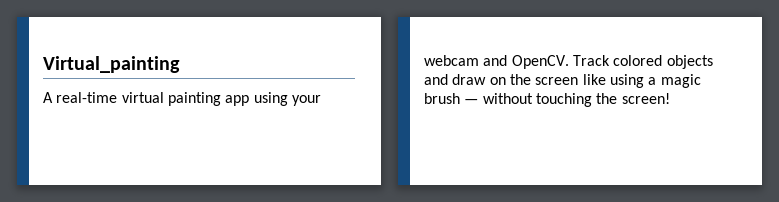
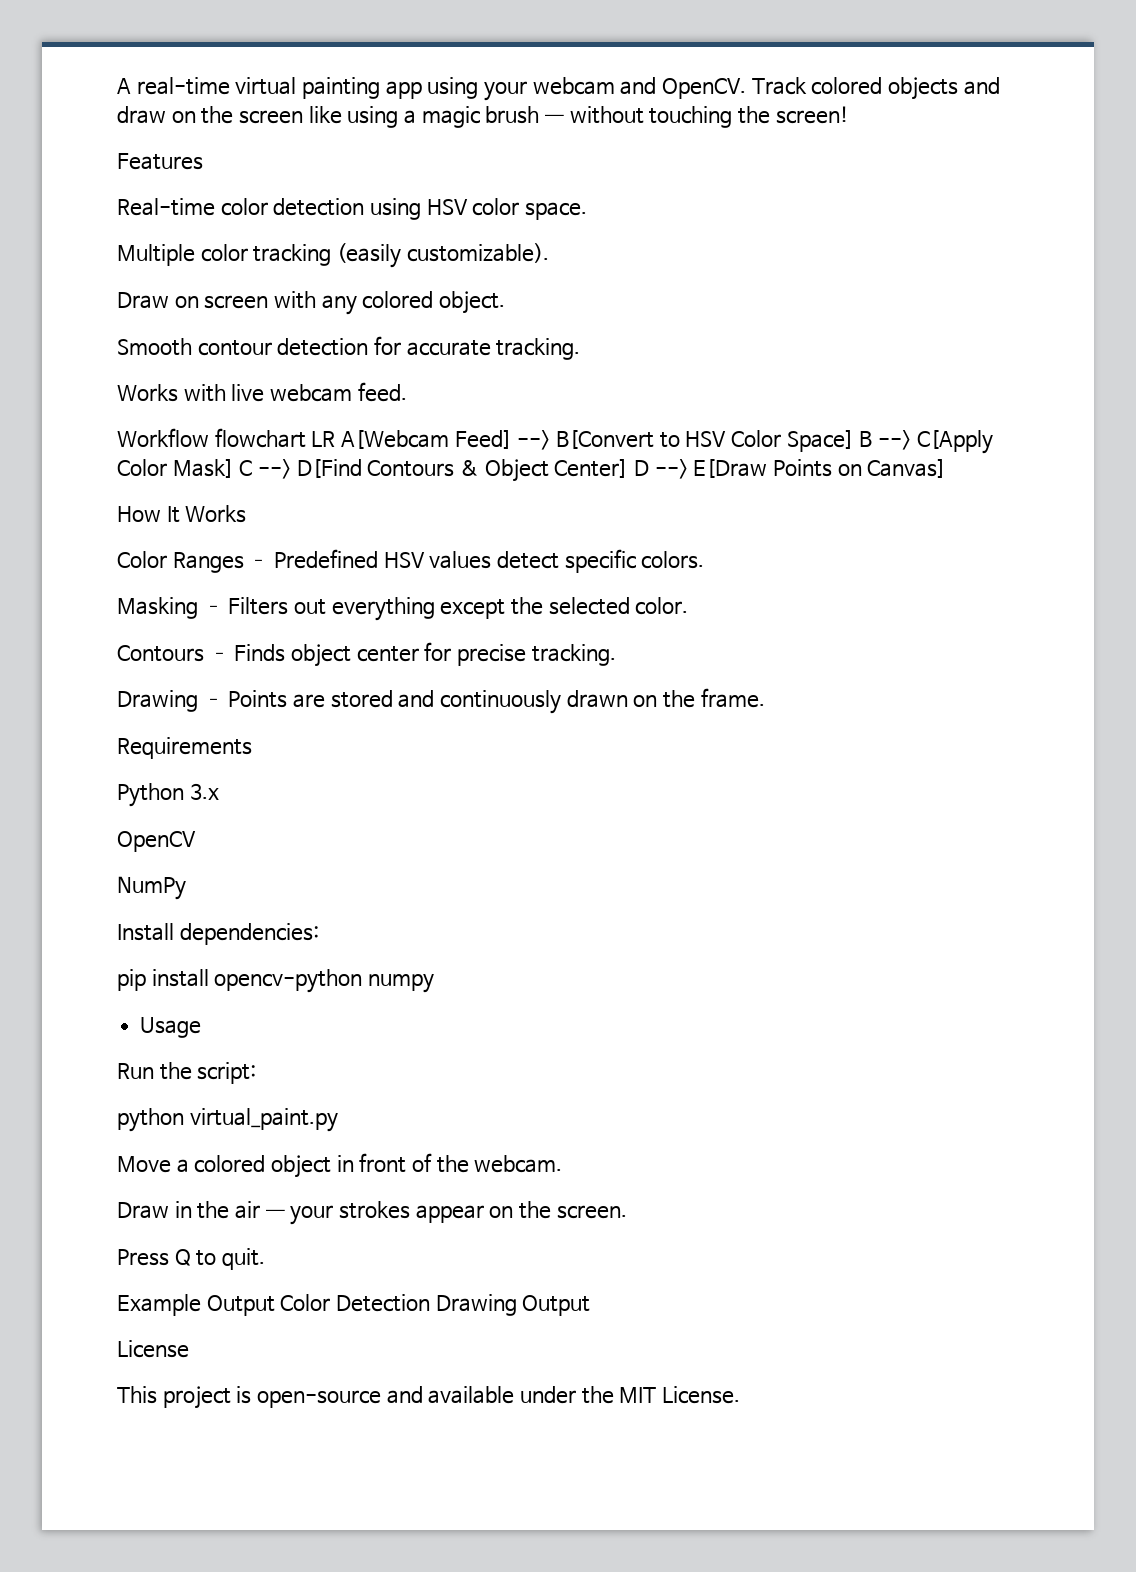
- Virtual_painting
+ Features
+ Real-time color detection using HSV color space.
+ Multiple color tracking (easily customizable).
+ Draw on screen with any colored object.
+ Smooth contour detection for accurate tracking.
+ Works with live webcam feed.
+ Workflow flowchart LR A[Webcam Feed] --> B[Convert to HSV Color Space] B --> C[Apply Color Mask] C --> D[Find Contours & Object Center] D --> E[Draw Points on Canvas]
+ How It Works
+ Color Ranges – Predefined HSV values detect specific colors.
+ Masking – Filters out everything except the selected color.
+ Contours – Finds object center for precise tracking.
+ Drawing – Points are stored and continuously drawn on the frame.
+ Requirements
+ Python 3.x
+ OpenCV
+ NumPy
+ Install dependencies:
+ pip install opencv-python numpy
+ Usage
+ Run the script:
+ python virtual_paint.py
+ Move a colored object in front of the webcam.
+ Draw in the air — your strokes appear on the screen.
+ Press Q to quit.
+ Example Output Color Detection Drawing Output
+ License
+ This project is open-source and available under the MIT License.

